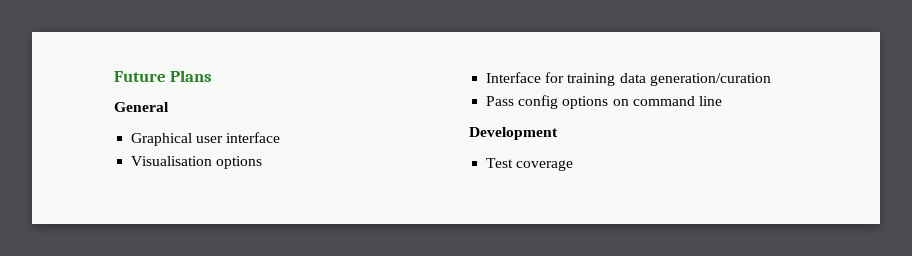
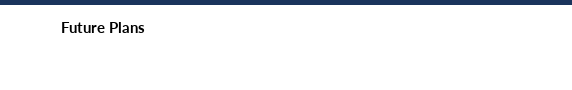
- General
- Graphical user interface
- Visualisation options
- Interface for training data generation/curation
- Pass config options on command line
- Development
- Test coverage

